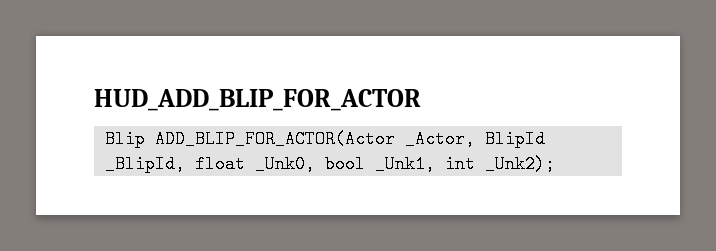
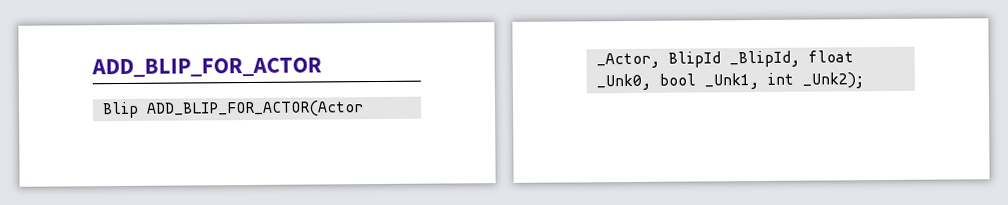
- HUD_ADD_BLIP_FOR_ACTOR
+ ADD_BLIP_FOR_ACTOR

